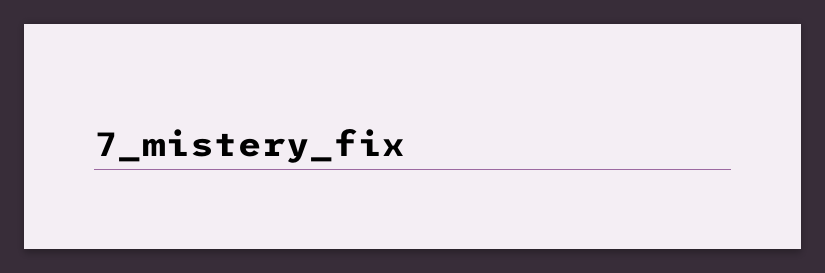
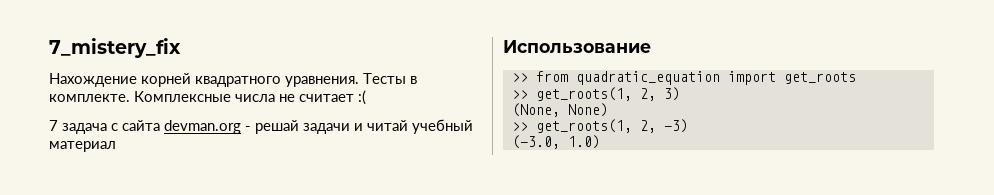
+ Нахождение корней квадратного уравнения. Тесты в комплекте. Комплексные числа не считает :(
+ 7 задача с сайта devman.org - решай задачи и читай учебный материал
+ Использование
+ >> from quadratic_equation import get_roots
+ >> get_roots(1, 2, 3)
+ (None, None)
+ >> get_roots(1, 2, -3)
+ (-3.0, 1.0)

